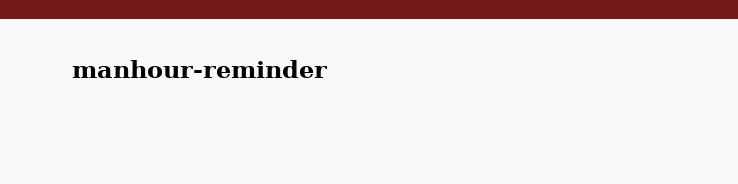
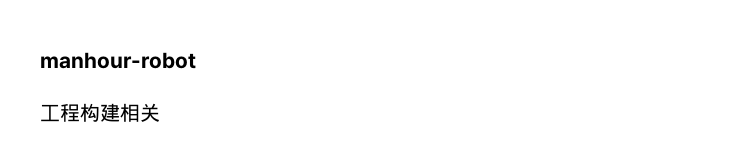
- manhour-reminder
+ manhour-robot
+ 工程构建相关

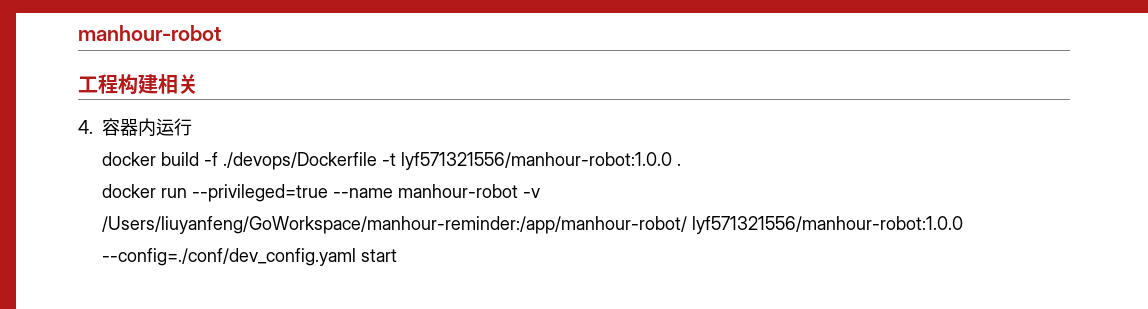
+ 4.容器内运行
+ docker build -f ./devops/Dockerfile -t lyf571321556/manhour-robot:1.0.0 .
+ docker run --privileged=true --name manhour-robot -v /Users/liuyanfeng/GoWorkspace/manhour-reminder:/app/manhour-robot/ lyf571321556/manhour-robot:1.0.0 --config=./conf/dev_config.yaml start

